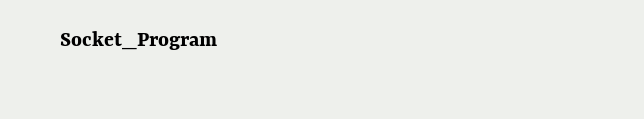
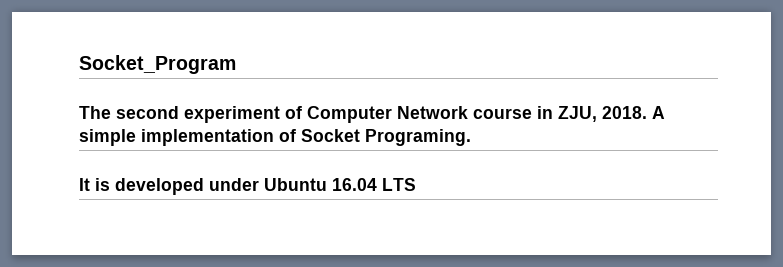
+ The second experiment of Computer Network course in ZJU, 2018. A simple implementation of Socket Programing.
+ It is developed under Ubuntu 16.04 LTS

